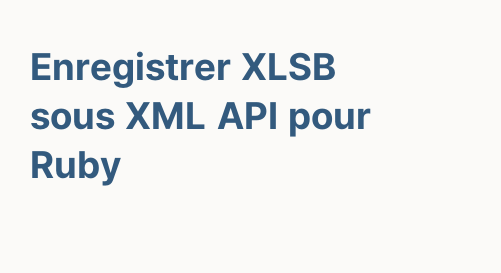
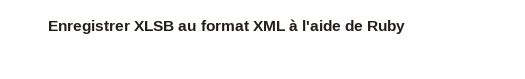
- Enregistrer XLSB sous XML API pour Ruby
+ Enregistrer XLSB au format XML à l'aide de Ruby

